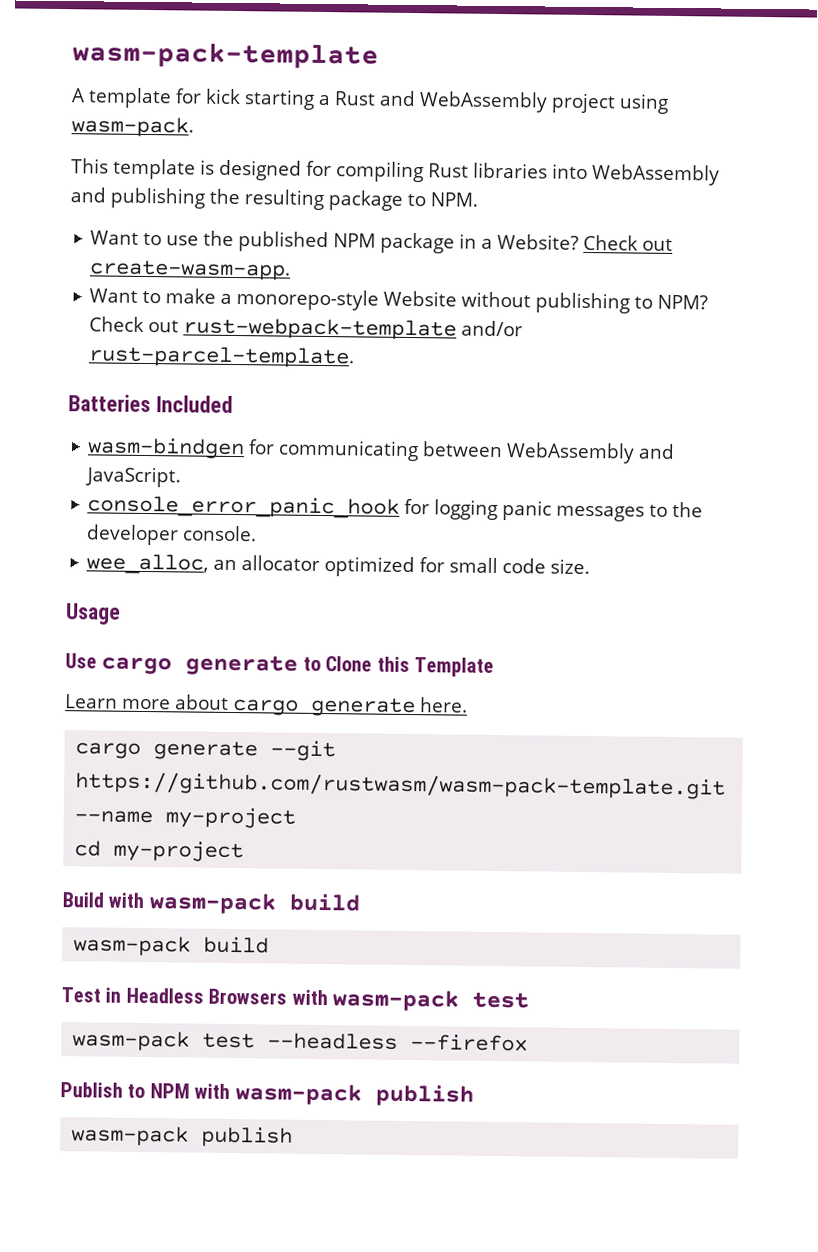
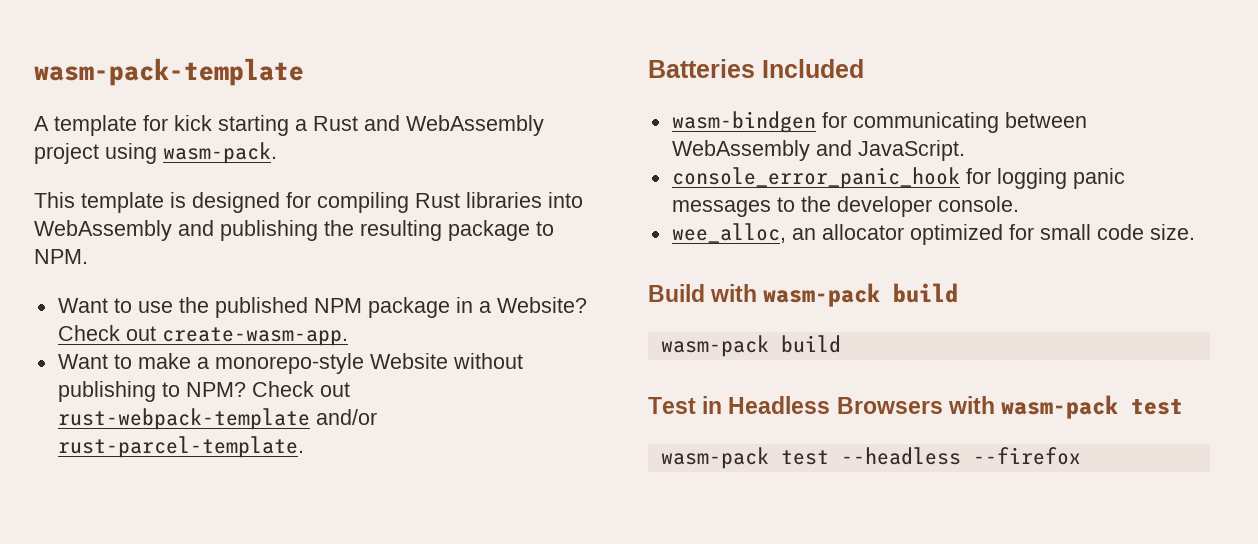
- Usage
- Use cargo generate to Clone this Template
- Learn more about cargo generate here.
- cargo generate --git https://github.com/rustwasm/wasm-pack-template.git --name my-project
- cd my-project
- Publish to NPM with wasm-pack publish
- wasm-pack publish

